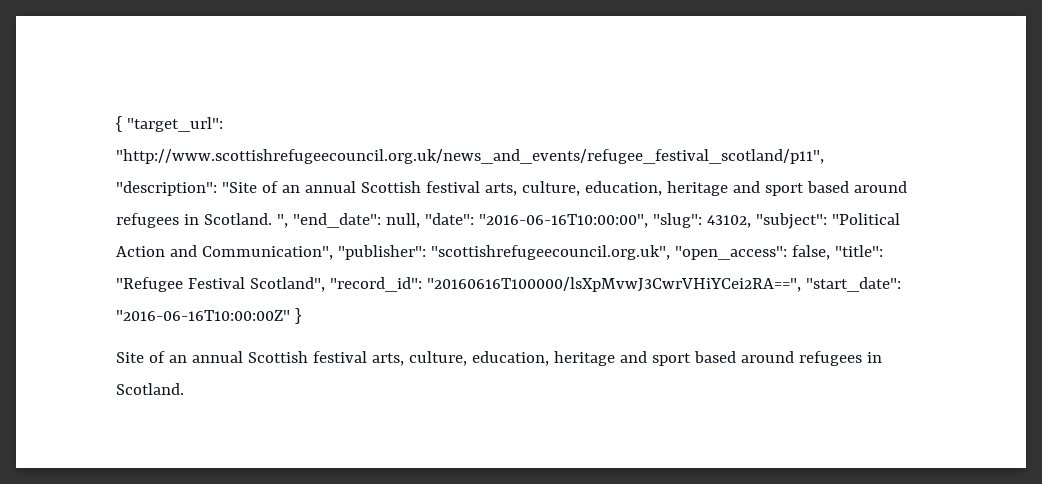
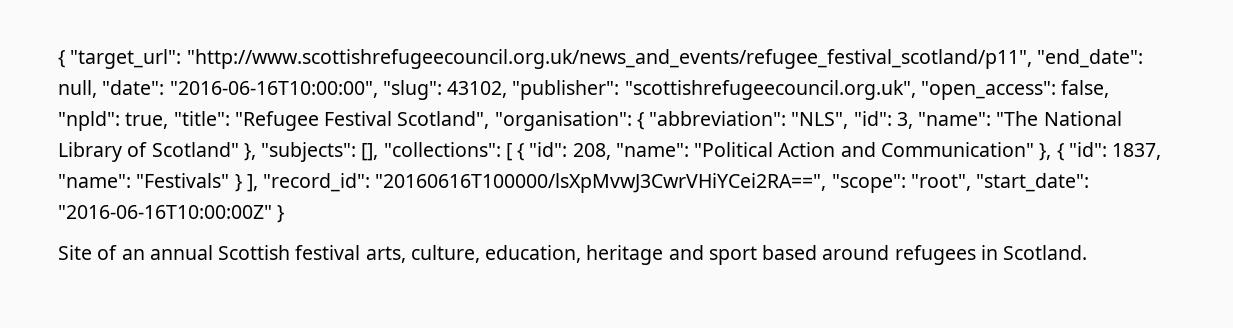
- { "target_url": "http://www.scottishrefugeecouncil.org.uk/news_and_events/refugee_festival_scotland/p11", "description": "Site of an annual Scottish festival arts, culture, education, heritage and sport based around refugees in Scotland. ", "end_date": null, "date": "2016-06-16T10:00:00", "slug": 43102, "subject": "Political Action and Communication", "publisher": "scottishrefugeecouncil.org.uk", "open_access": false, "title": "Refugee Festival Scotland", "record_id": "20160616T100000/lsXpMvwJ3CwrVHiYCei2RA==", "start_date": "2016-06-16T10:00:00Z" }
+ { "target_url": "http://www.scottishrefugeecouncil.org.uk/news_and_events/refugee_festival_scotland/p11", "end_date": null, "date": "2016-06-16T10:00:00", "slug": 43102, "publisher": "scottishrefugeecouncil.org.uk", "open_access": false, "npld": true, "title": "Refugee Festival Scotland", "organisation": { "abbreviation": "NLS", "id": 3, "name": "The National Library of Scotland" }, "subjects": [], "collections": [ { "id": 208, "name": "Political Action and Communication" }, { "id": 1837, "name": "Festivals" } ], "record_id": "20160616T100000/lsXpMvwJ3CwrVHiYCei2RA==", "scope": "root", "start_date": "2016-06-16T10:00:00Z" }

